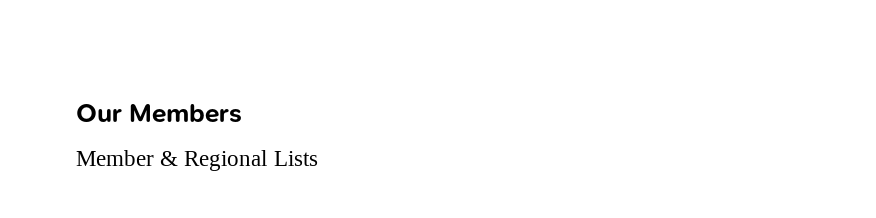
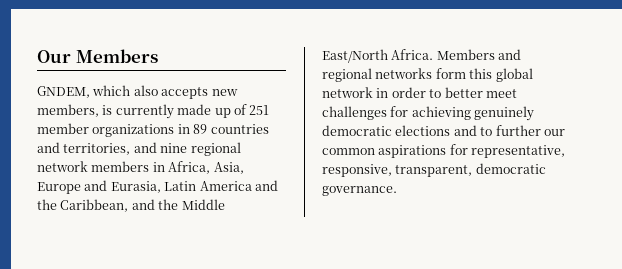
- Member & Regional Lists
+ GNDEM, which also accepts new members, is currently made up of 251 member organizations in 89 countries and territories, and nine regional network members in Africa, Asia, Europe and Eurasia, Latin America and the Caribbean, and the Middle East/North Africa. Members and regional networks form this global network in order to better meet challenges for achieving genuinely democratic elections and to further our common aspirations for representative, responsive, transparent, democratic governance.

